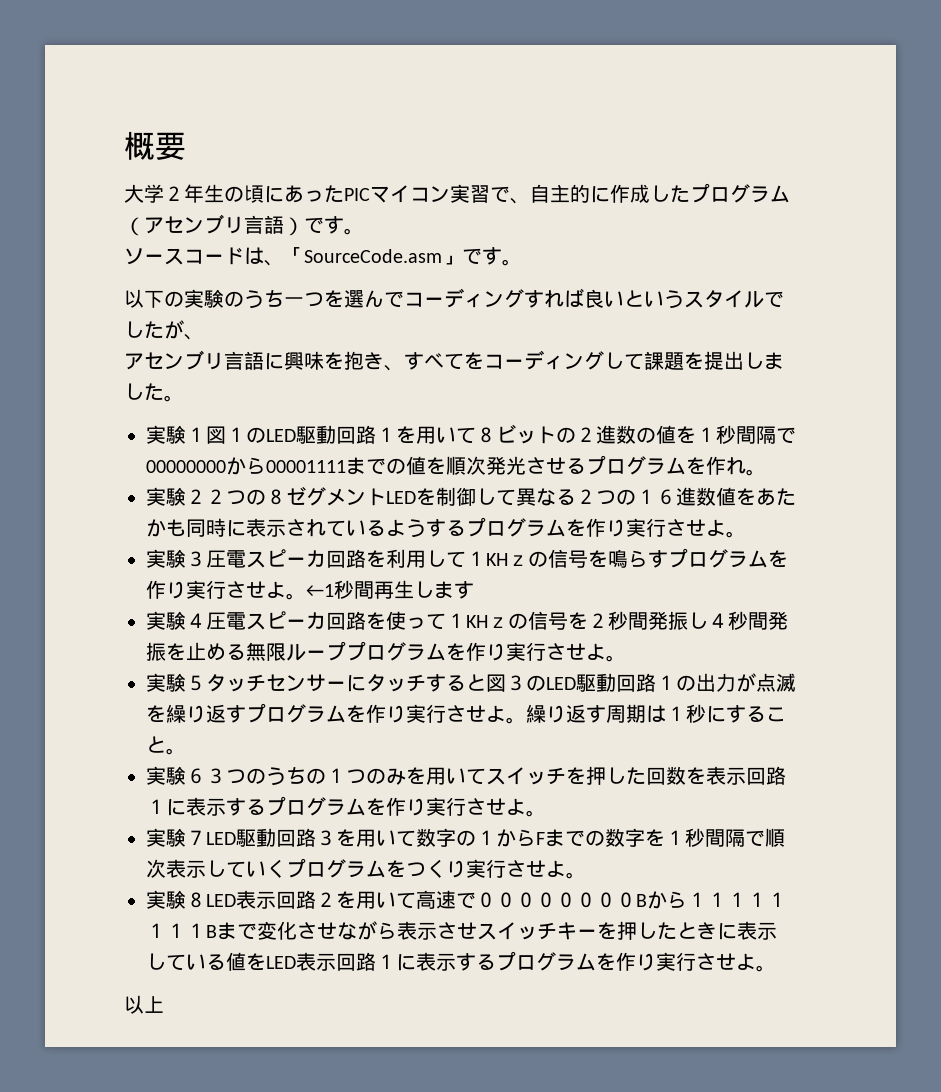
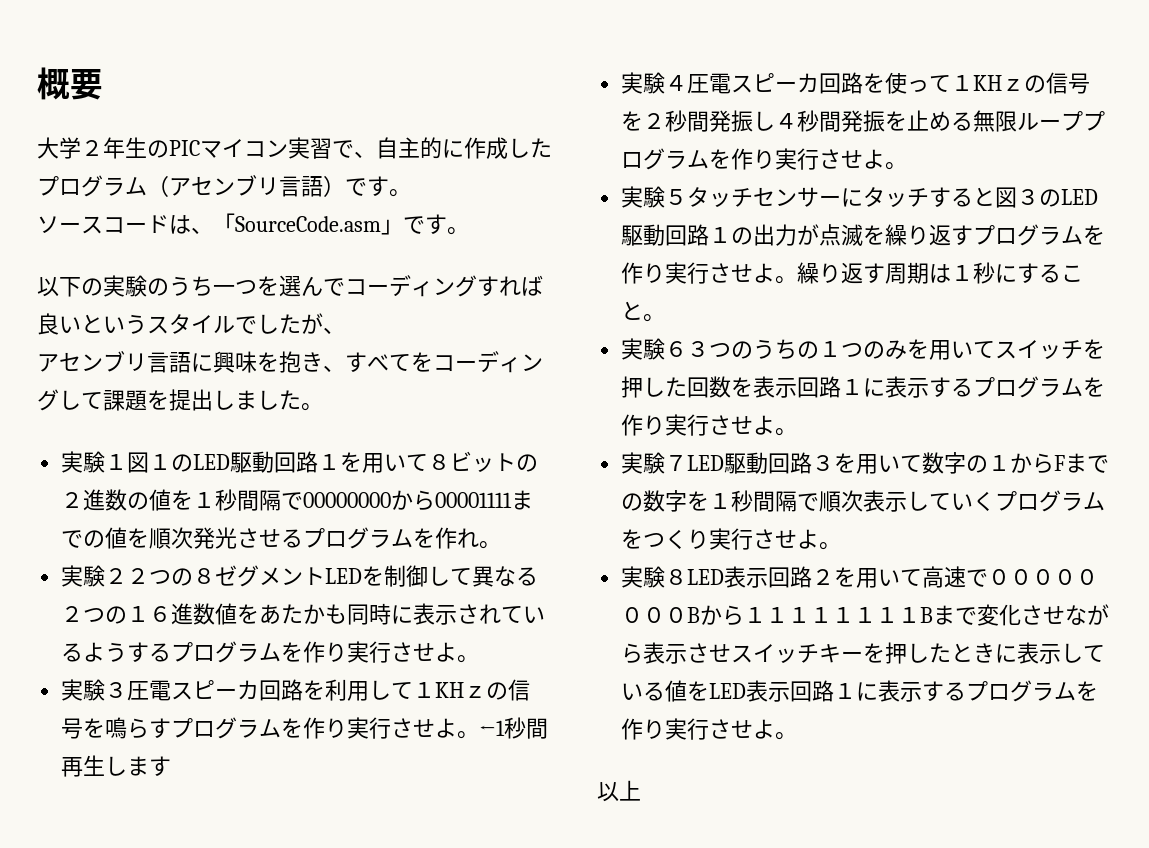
- 大学２年生の頃にあったPICマイコン実習で、自主的に作成したプログラム（アセンブリ言語）です。
+ 大学２年生のPICマイコン実習で、自主的に作成したプログラム（アセンブリ言語）です。

